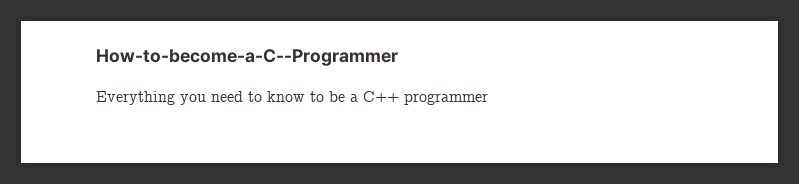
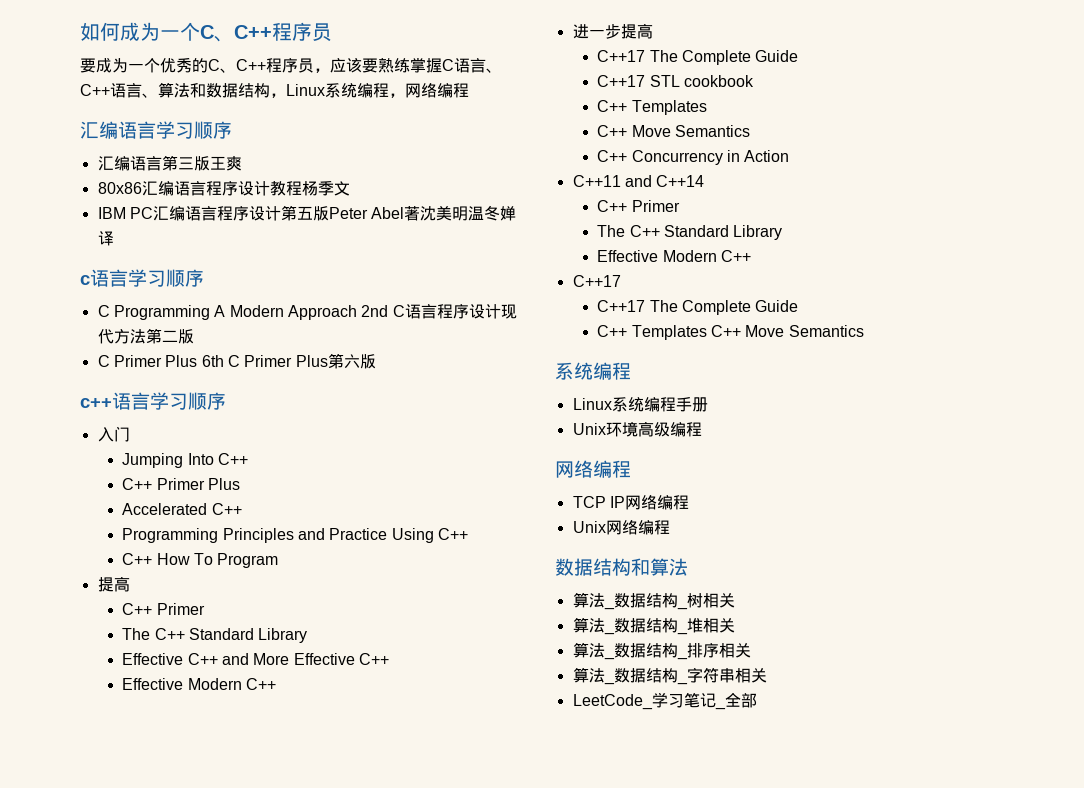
- How-to-become-a-C--Programmer
- Everything you need to know to be a C++ programmer
+ 如何成为一个C、C++程序员
+ 要成为一个优秀的C、C++程序员，应该要熟练掌握C语言、C++语言、算法和数据结构，Linux系统编程，网络编程
+ 汇编语言学习顺序
+ 汇编语言第三版王爽
+ 80x86汇编语言程序设计教程杨季文
+ IBM PC汇编语言程序设计第五版Peter Abel著沈美明温冬婵译
+ c语言学习顺序
+ C Programming A Modern Approach 2nd C语言程序设计现代方法第二版
+ C Primer Plus 6th C Primer Plus第六版
+ c++语言学习顺序
+ 入门
+ Jumping Into C++
+ C++ Primer Plus
+ Accelerated C++
+ Programming Principles and Practice Using C++
+ C++ How To Program
+ 提高
+ C++ Primer
+ The C++ Standard Library
+ Effective C++ and More Effective C++
+ Effective Modern C++
+ 进一步提高
+ C++17 The Complete Guide
+ C++17 STL cookbook
+ C++ Templates
+ C++ Move Semantics
+ C++ Concurrency in Action
+ C++11 and C++14
+ C++ Primer
+ The C++ Standard Library
+ Effective Modern C++
+ C++17
+ C++17 The Complete Guide
+ C++ Templates C++ Move Semantics
+ 系统编程
+ Linux系统编程手册
+ Unix环境高级编程
+ 网络编程
+ TCP IP网络编程
+ Unix网络编程
+ 数据结构和算法
+ 算法_数据结构_树相关
+ 算法_数据结构_堆相关
+ 算法_数据结构_排序相关
+ 算法_数据结构_字符串相关
+ LeetCode_学习笔记_全部

